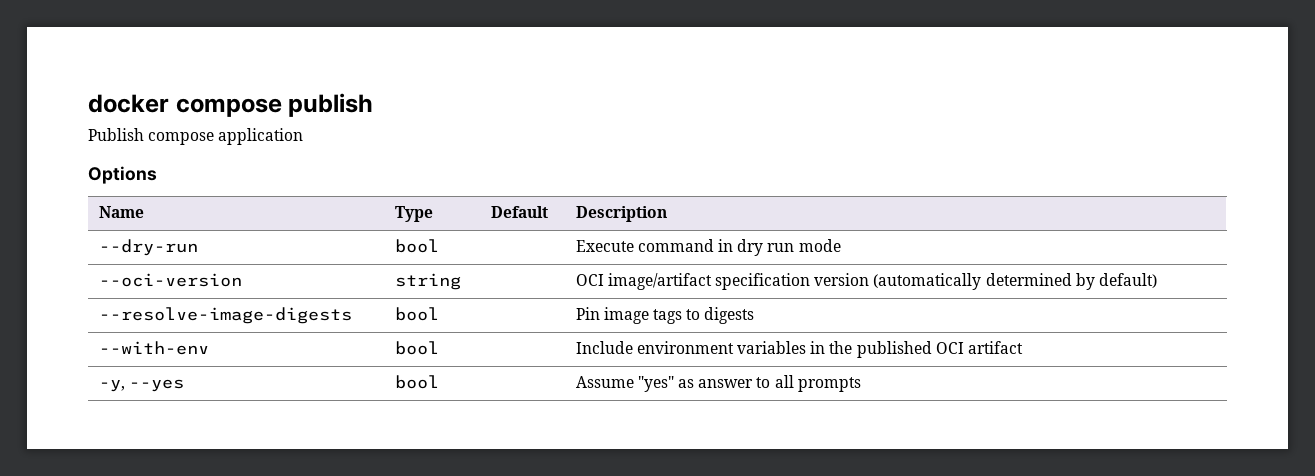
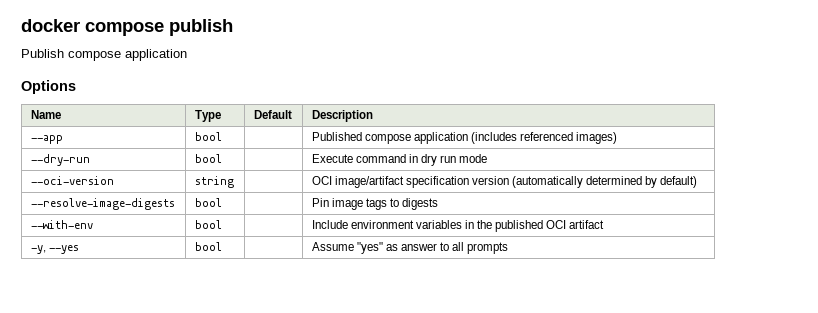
+ --app | bool | | Published compose application (includes referenced images)

